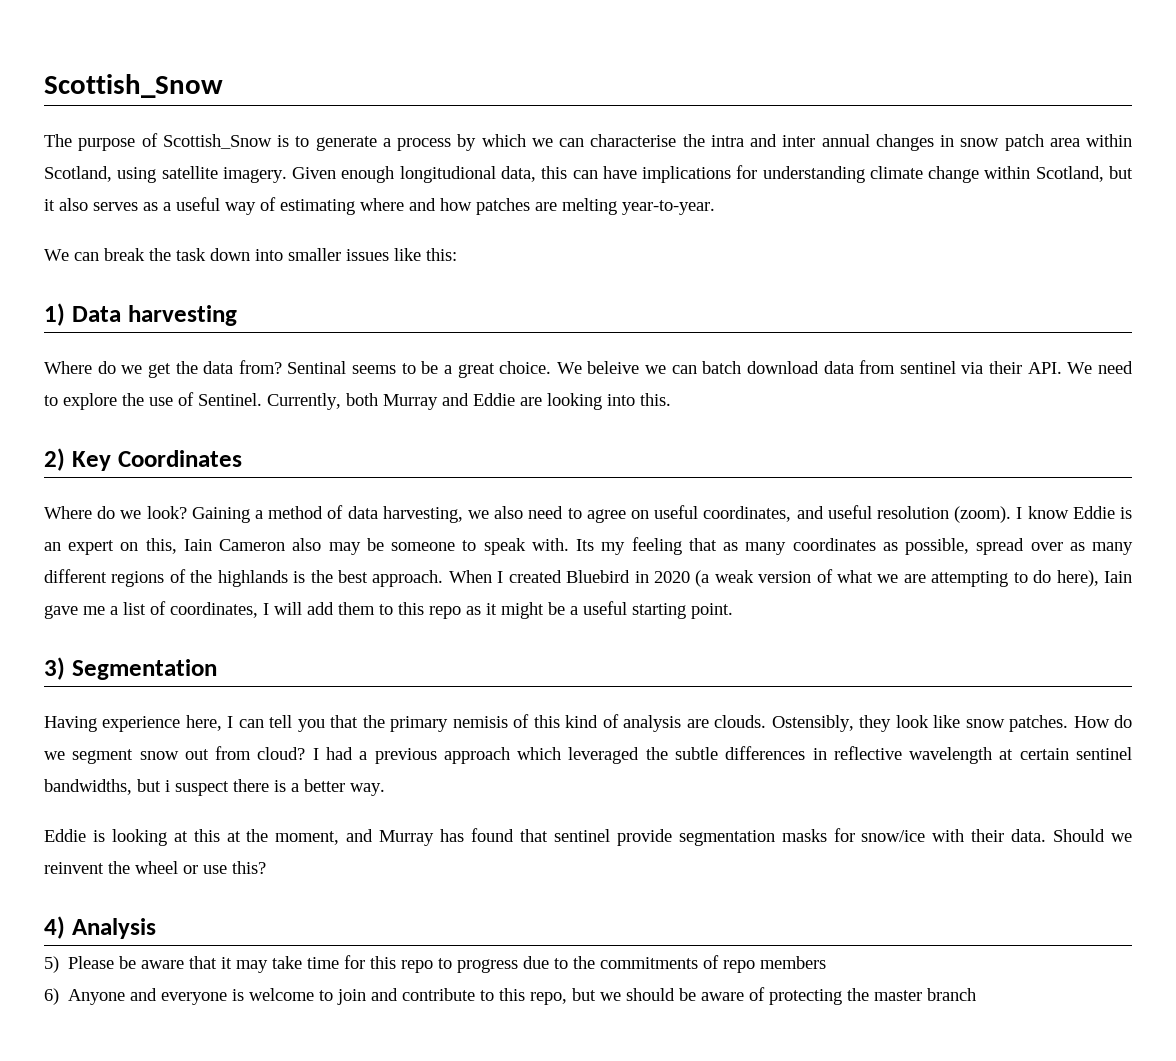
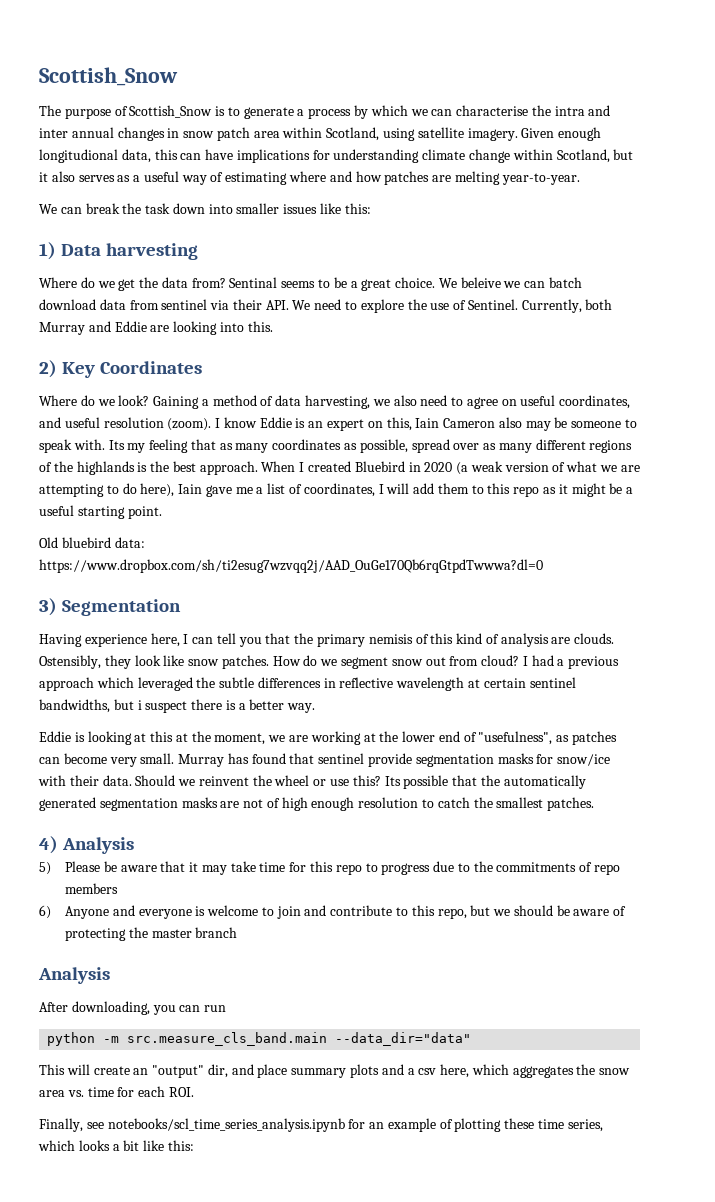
+ Old bluebird data: https://www.dropbox.com/sh/ti2esug7wzvqq2j/AAD_OuGe170Qb6rqGtpdTwwwa?dl=0
- Eddie is looking at this at the moment, and Murray has found that sentinel provide segmentation masks for snow/ice with their data.
+ Eddie is looking at this at the moment, we are working at the lower end of "usefulness", as patches can become very small. Murray has found that sentinel provide segmentation masks for snow/ice with their data.
+ Its possible that the automatically generated segmentation masks are not of high enough resolution to catch the smallest patches.
  6) Anyone and everyone is welcome to join and contribute to this repo, but we should be aware of protecting the master branch
+ Analysis
+ After downloading, you can run
+ python -m src.measure_cls_band.main --data_dir="data"
+ This will create an "output" dir, and place summary plots and a csv here, which aggregates the snow area vs. time for each ROI.
+ Finally, see notebooks/scl_time_series_analysis.ipynb for an example of plotting these time series, which looks a bit like this:

